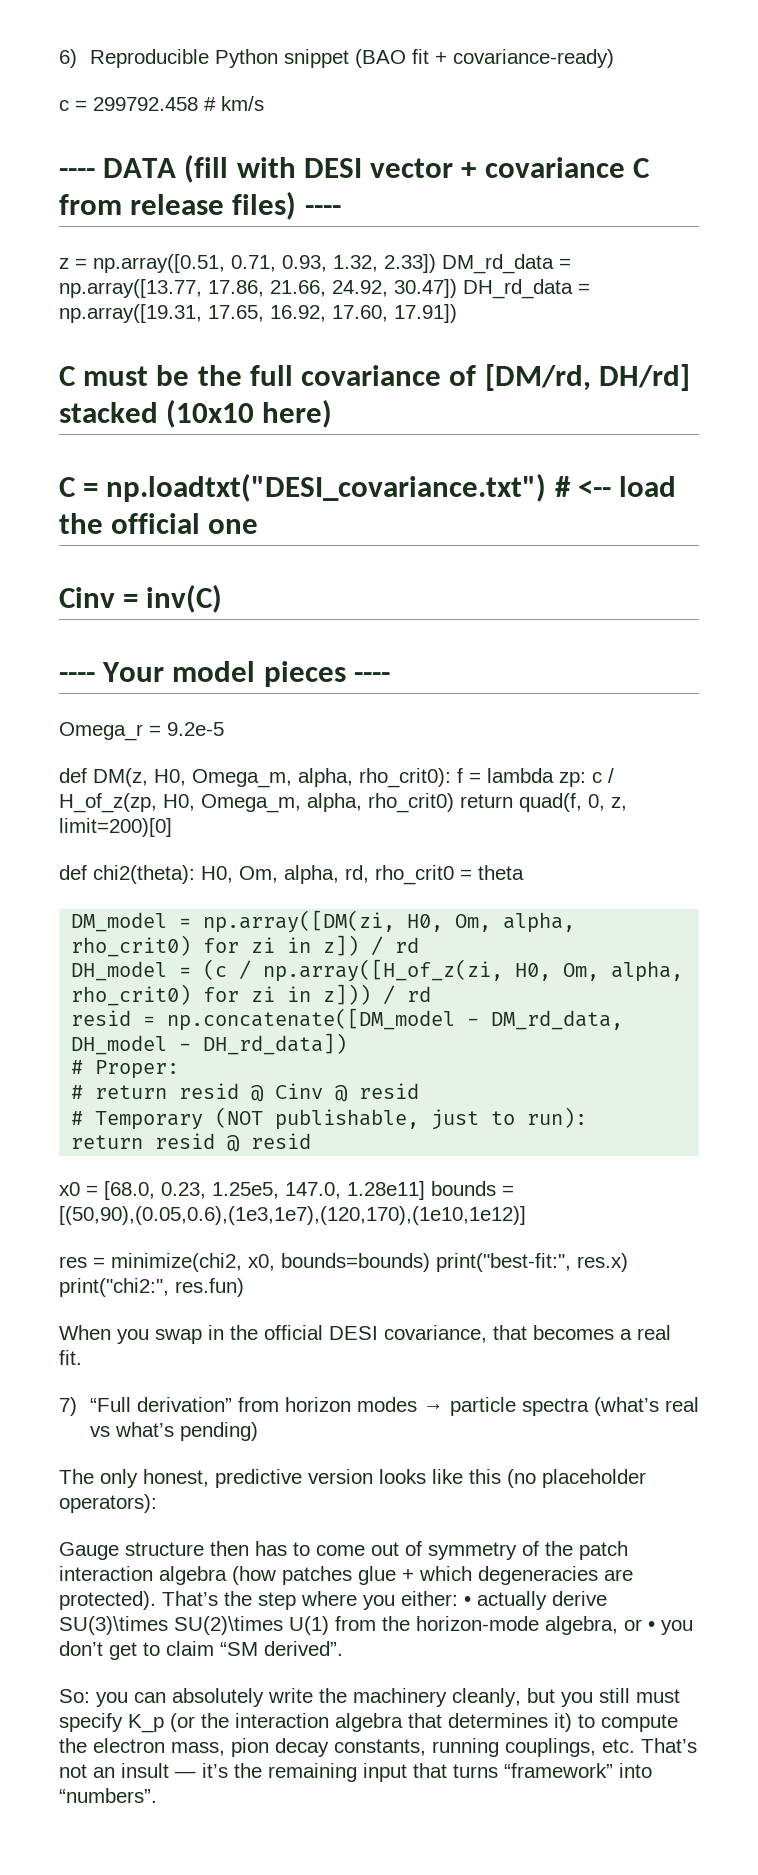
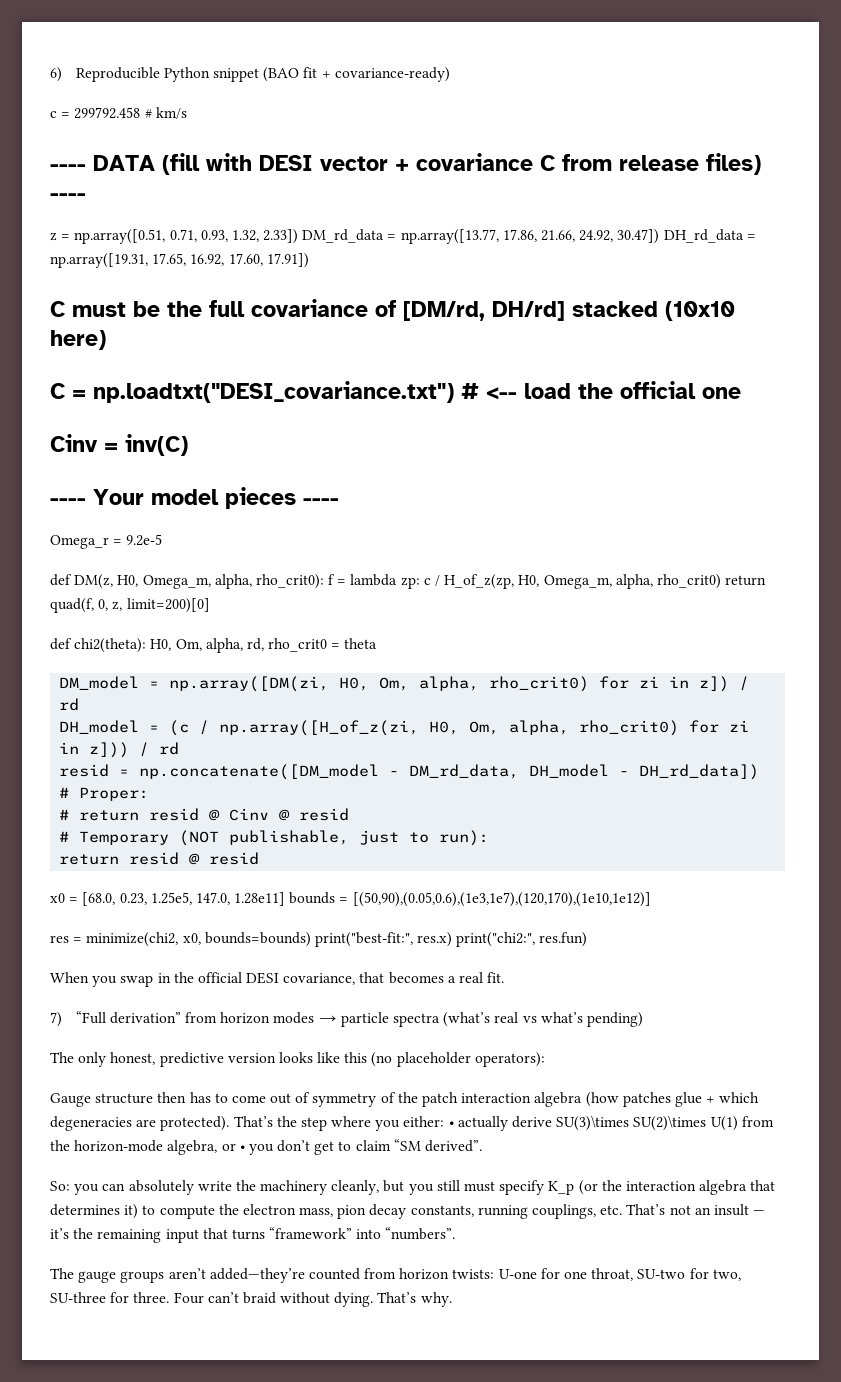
+ The gauge groups aren’t added—they’re counted from horizon twists: U-one for one throat, SU-two for two, SU-three for three. Four can’t braid without dying. That’s why.

